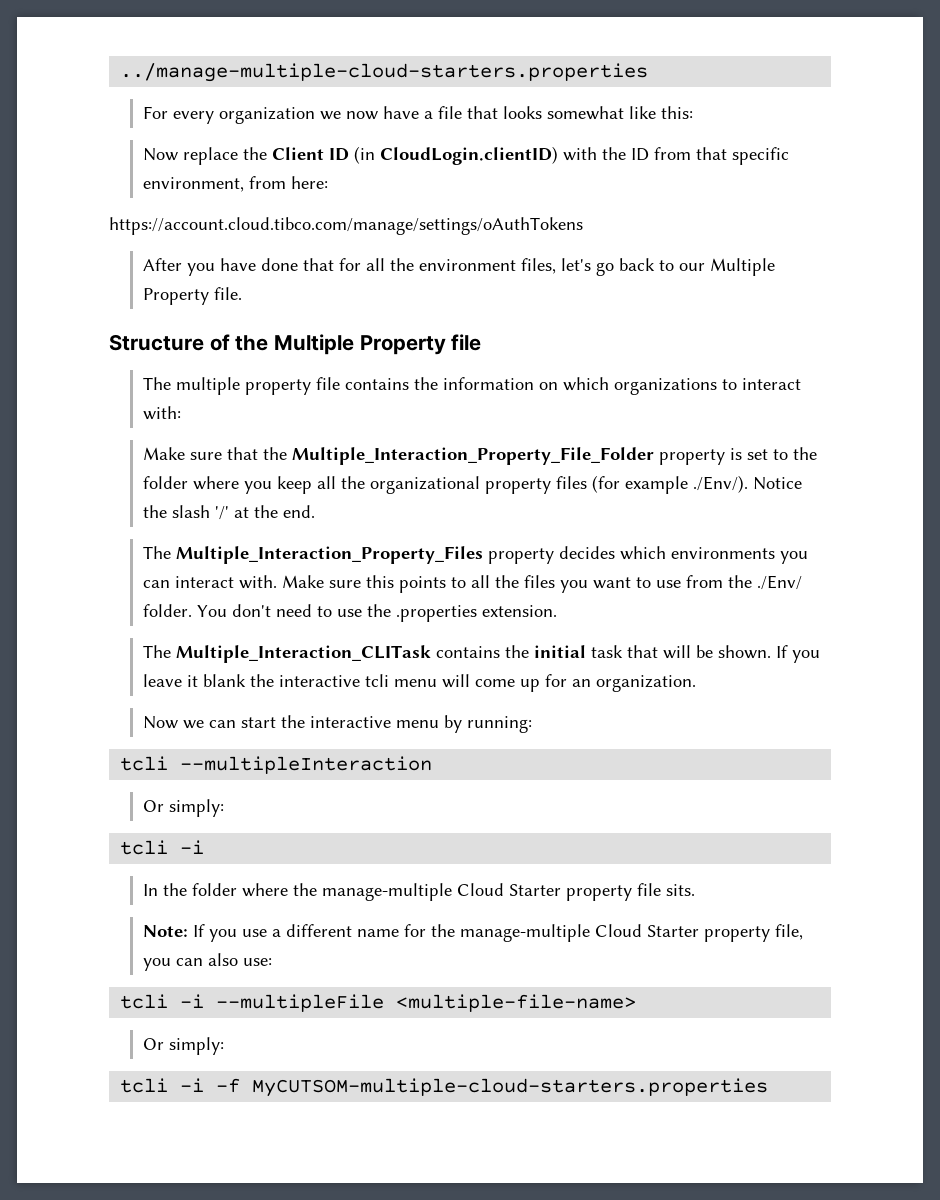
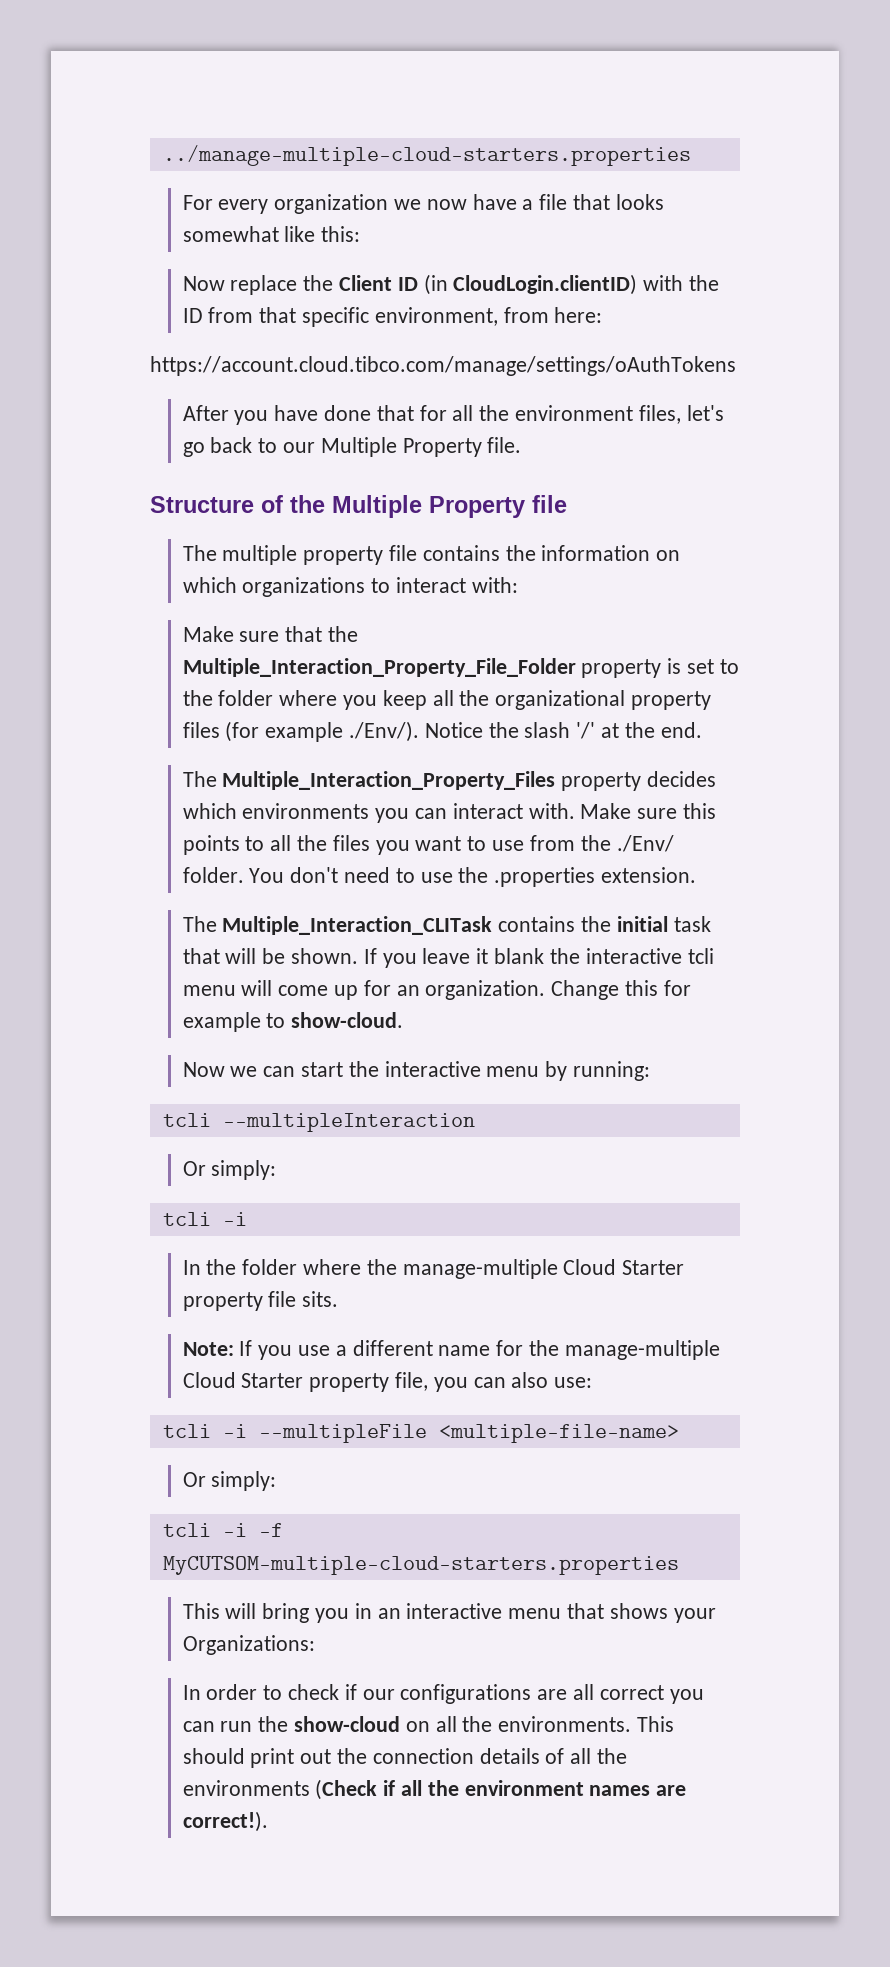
+ Change this for example to show-cloud.
+ This will bring you in an interactive menu that shows your Organizations:
+ In order to check if our configurations are all correct you can run the show-cloud on all the environments. This should print out the connection details of all the environments (Check if all the environment names are correct!).

